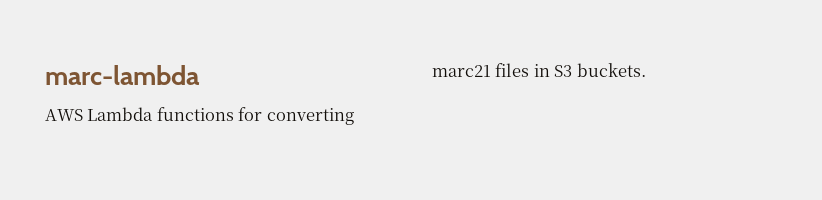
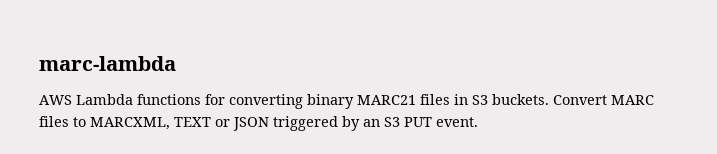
- AWS Lambda functions for converting marc21 files in S3 buckets.
+ AWS Lambda functions for converting binary MARC21 files in S3 buckets.
+ Convert MARC files to MARCXML, TEXT or JSON triggered by an S3 PUT event.

